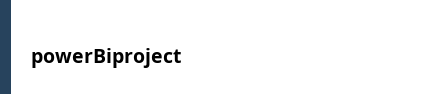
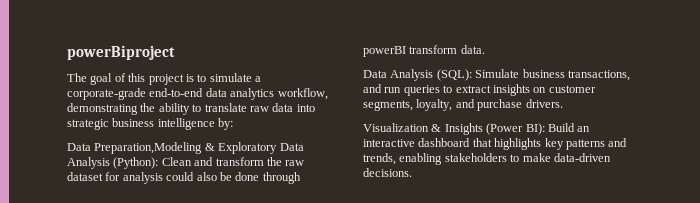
+ The goal of this project is to simulate a corporate-grade end-to-end data analytics workflow, demonstrating the ability to translate raw data into strategic business intelligence by:
+ Data Preparation,Modeling & Exploratory Data Analysis (Python): Clean and transform the raw dataset for analysis could also be done through powerBI transform data.
+ Data Analysis (SQL): Simulate business transactions, and run queries to extract insights on customer segments, loyalty, and purchase drivers.
+ Visualization & Insights (Power BI): Build an interactive dashboard that highlights key patterns and trends, enabling stakeholders to make data-driven decisions.

